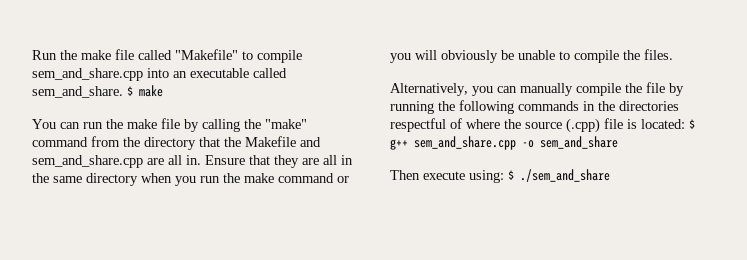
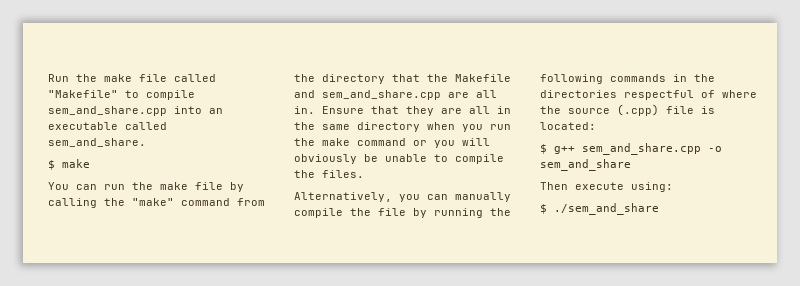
- Run the make file called "Makefile" to compile sem_and_share.cpp into an executable called sem_and_share. $ make
+ Run the make file called "Makefile" to compile sem_and_share.cpp into an executable called sem_and_share.
+ $ make
- Alternatively, you can manually compile the file by running the following commands in the directories respectful of where the source (.cpp) file is located: $ g++ sem_and_share.cpp -o sem_and_share
+ Alternatively, you can manually compile the file by running the following commands in the directories respectful of where the source (.cpp) file is located:
+ $ g++ sem_and_share.cpp -o sem_and_share
- Then execute using: $ ./sem_and_share
+ Then execute using:
+ $ ./sem_and_share

